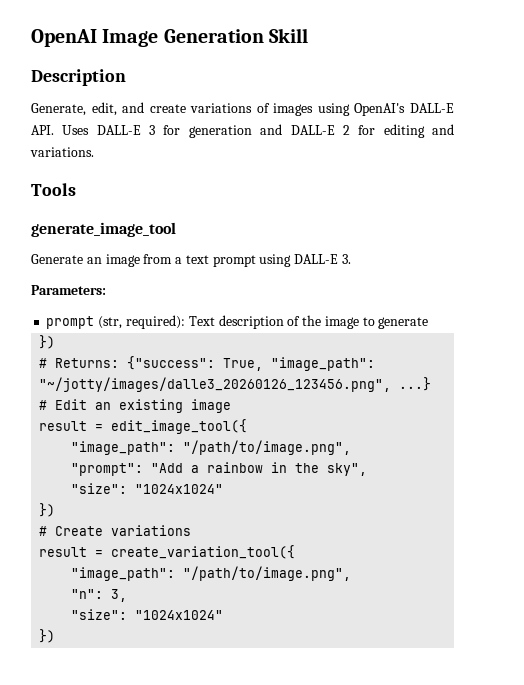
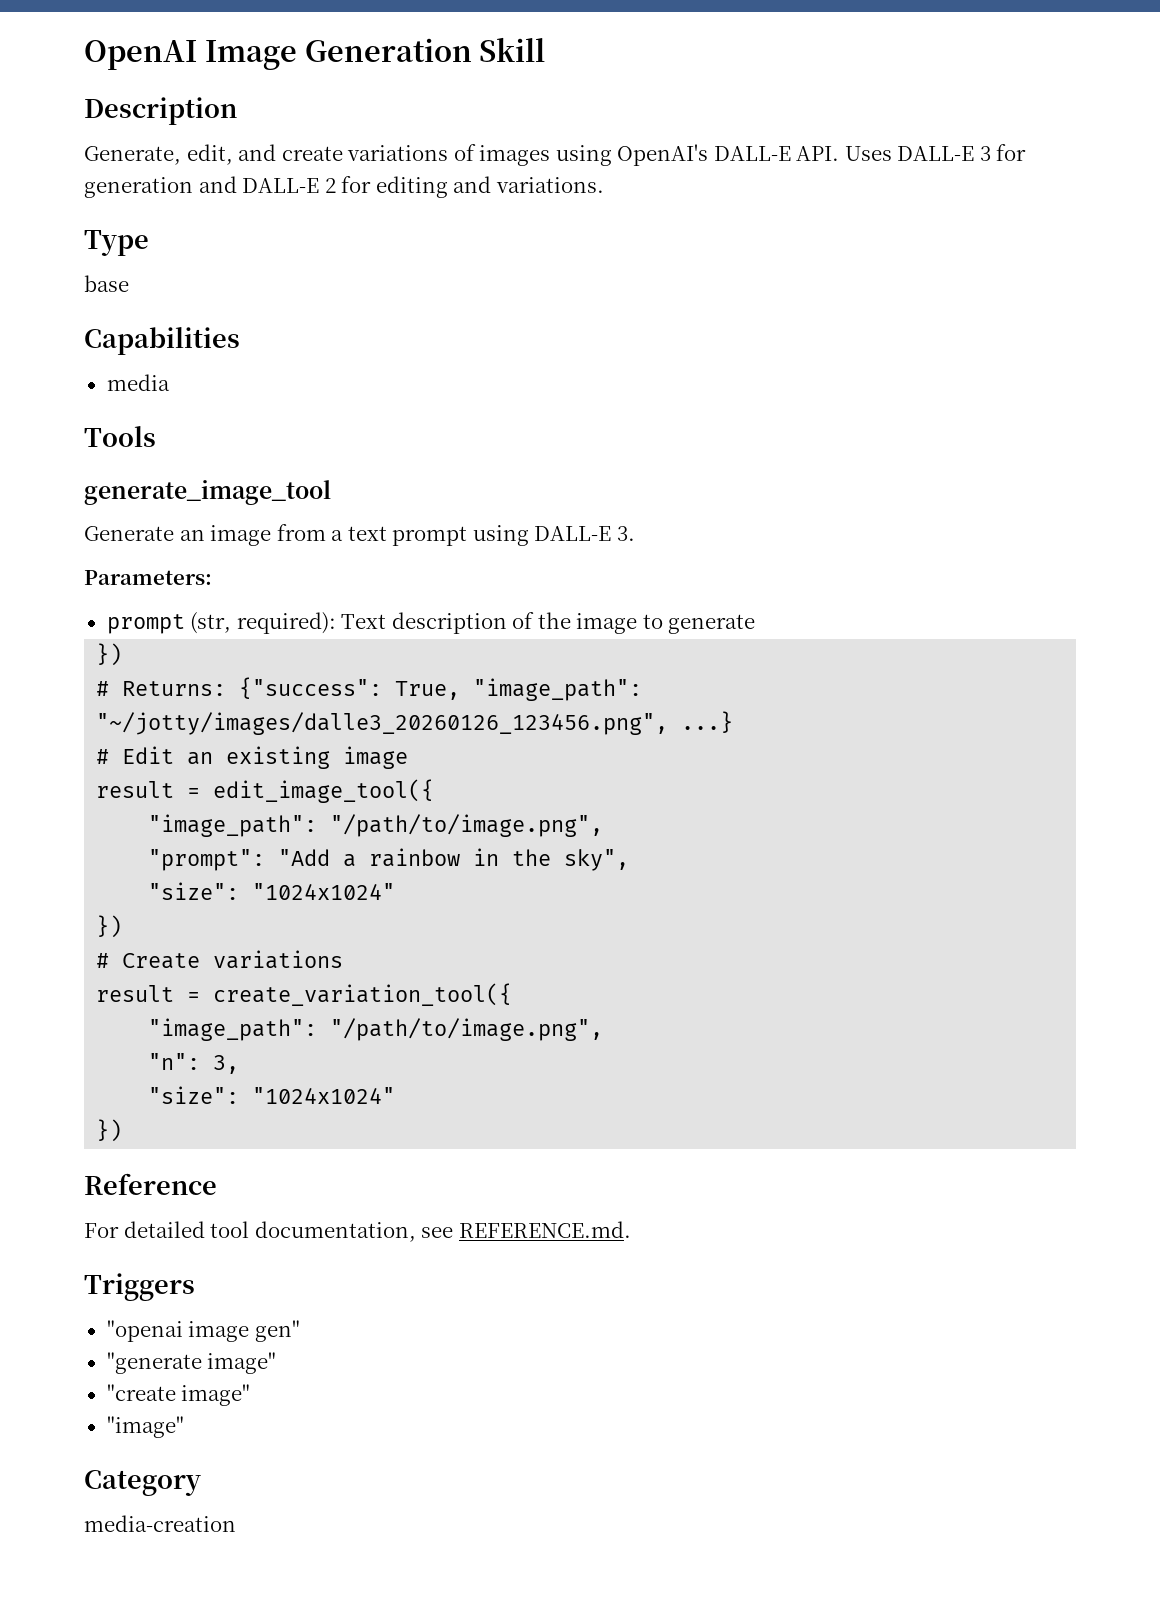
+ Type
+ base
+ Capabilities
+ media
+ Reference
+ For detailed tool documentation, see REFERENCE.md.
+ Triggers
+ "openai image gen"
+ "generate image"
+ "create image"
+ "image"
+ Category
+ media-creation

